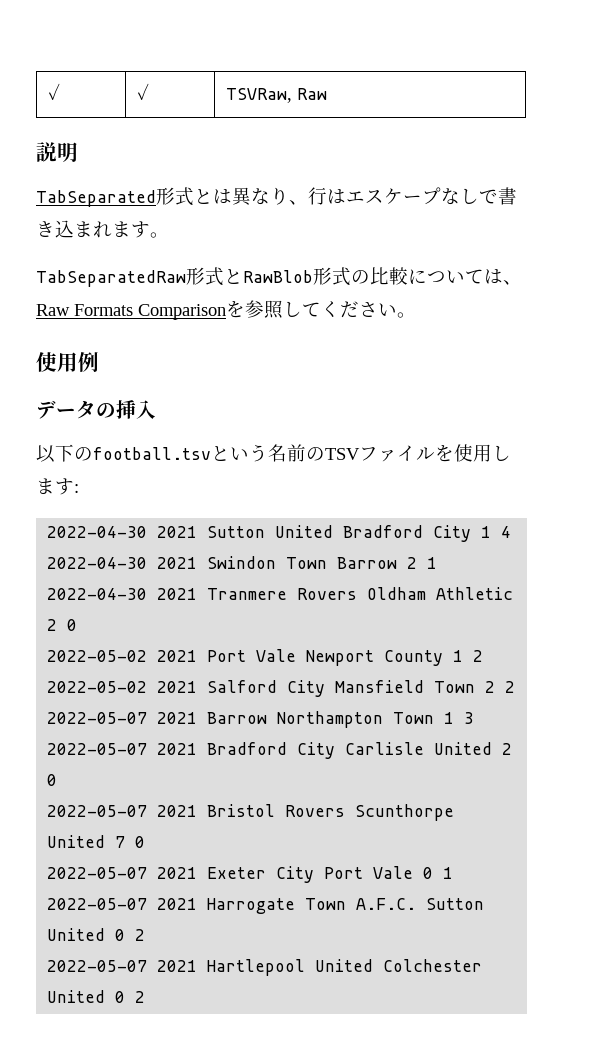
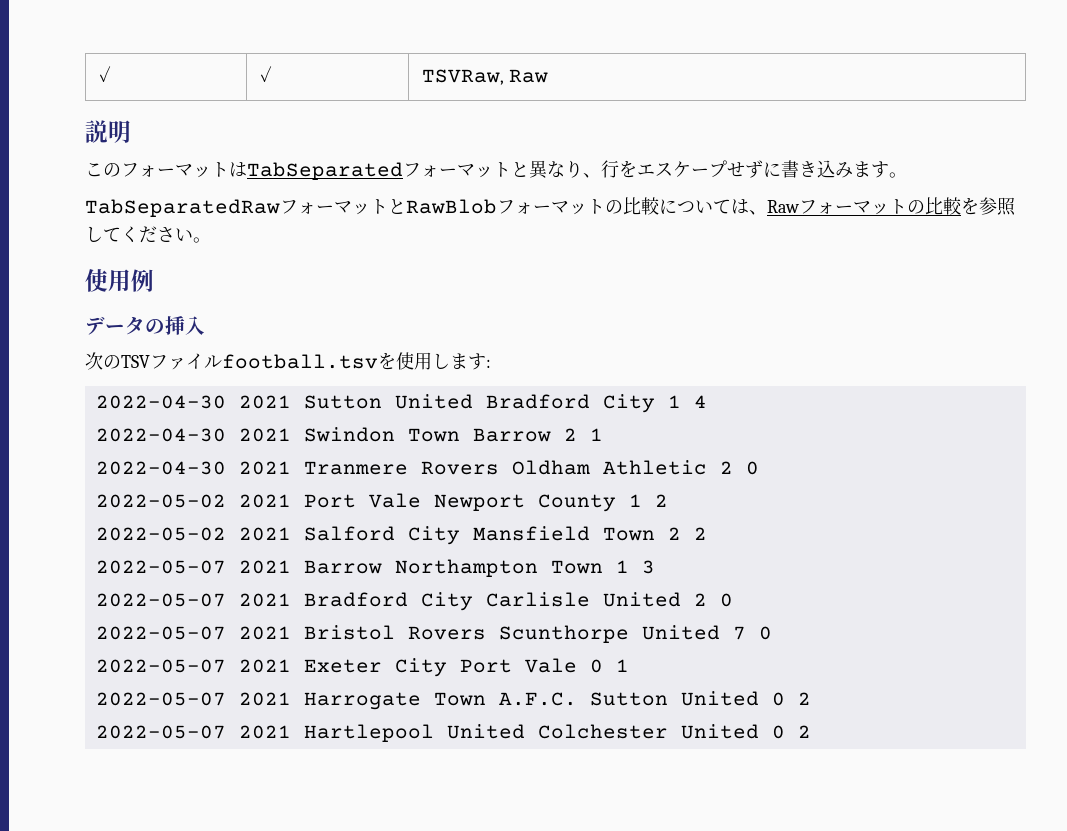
- TabSeparated形式とは異なり、行はエスケープなしで書き込まれます。
+ このフォーマットはTabSeparatedフォーマットと異なり、行をエスケープせずに書き込みます。
- TabSeparatedRaw形式とRawBlob形式の比較については、Raw Formats Comparisonを参照してください。
+ TabSeparatedRawフォーマットとRawBlobフォーマットの比較については、Rawフォーマットの比較を参照してください。
- 以下のfootball.tsvという名前のTSVファイルを使用します:
+ 次のTSVファイルfootball.tsvを使用します:

